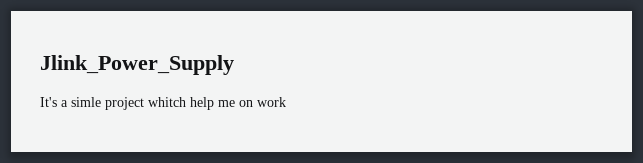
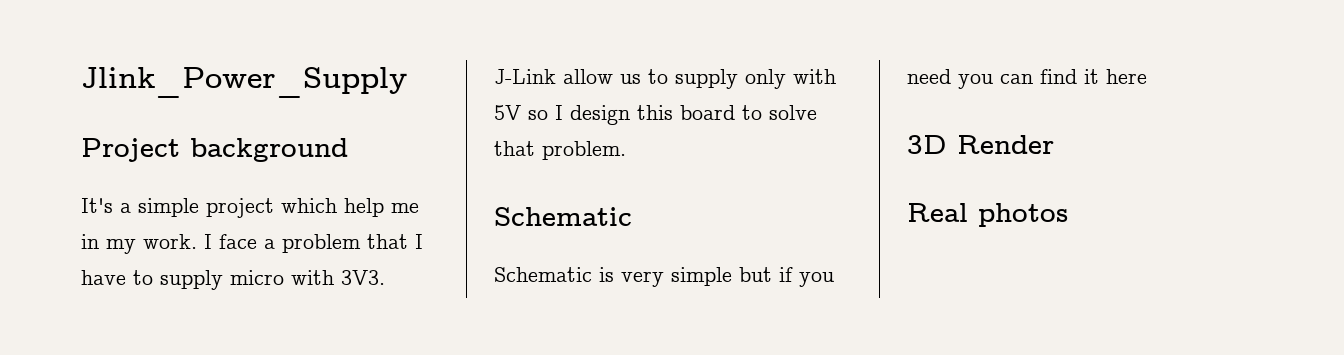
+ Project background
- It's a simle project whitch help me on work
+ It's a simple project which help me in my work. I face a problem that I have to supply micro with 3V3. J-Link allow us to supply only with 5V so I design this board to solve that problem.
+ Schematic
+ Schematic is very simple but if you need you can find it here
+ 3D Render
+ Real photos

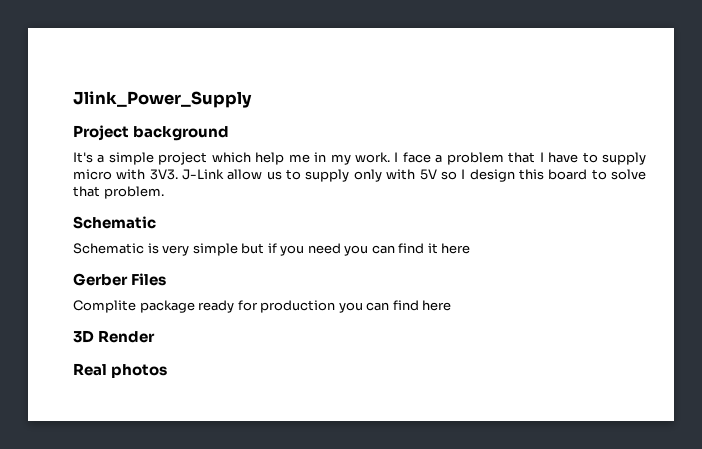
+ Gerber Files
+ Complite package ready for production you can find here

